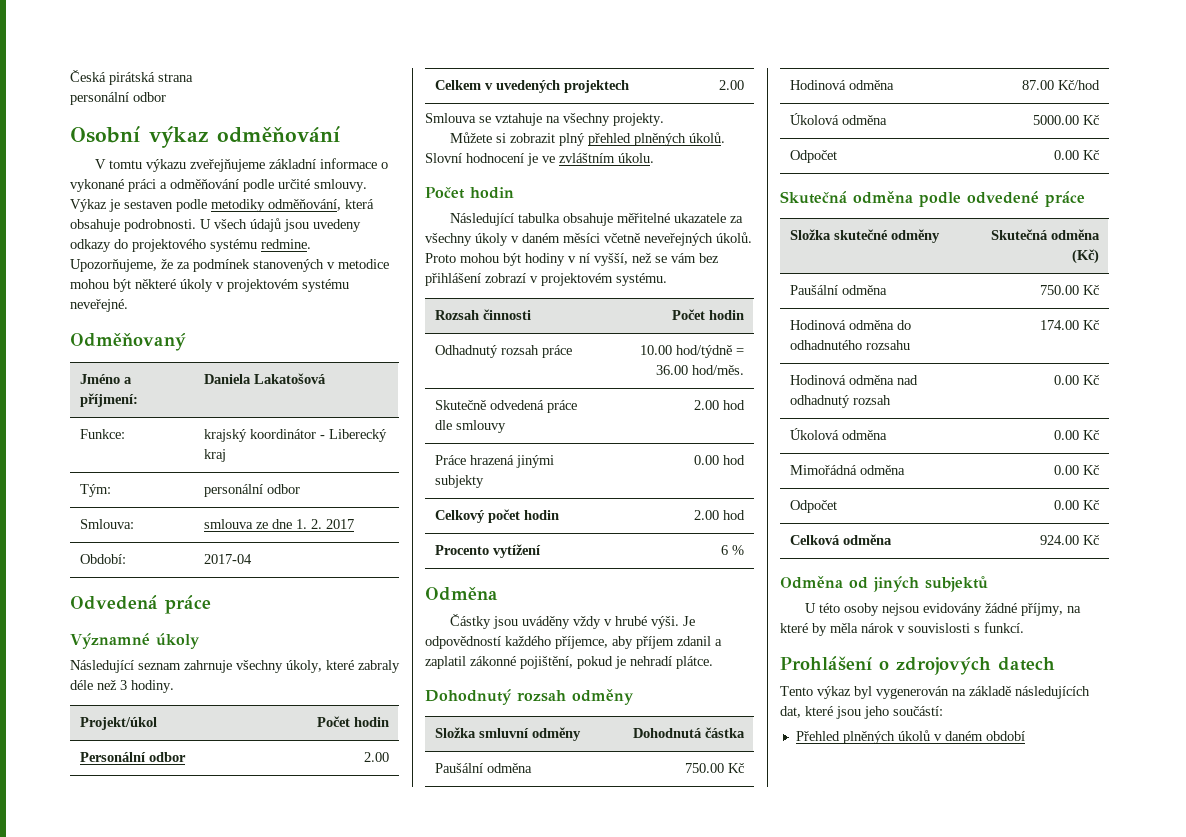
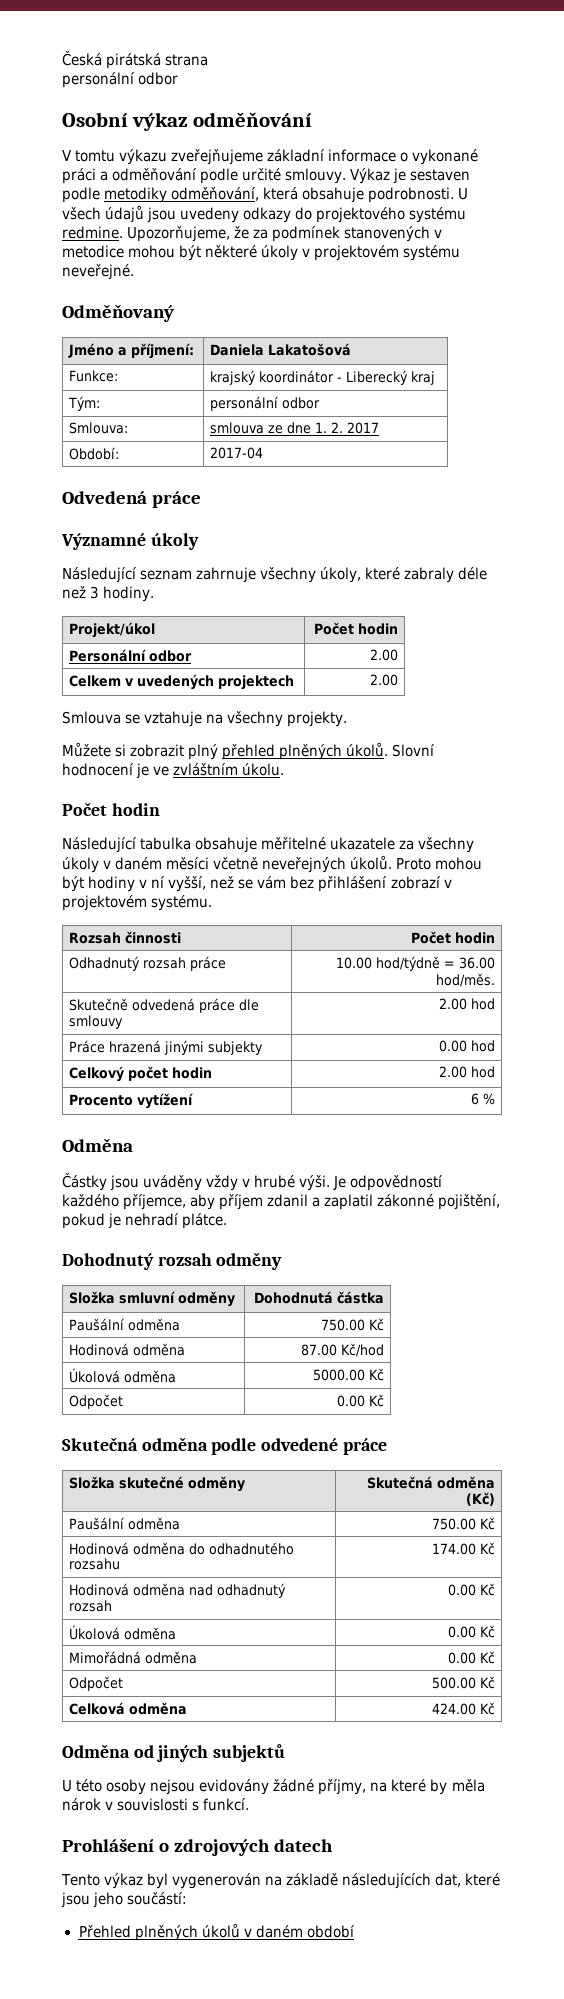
  Mimořádná odměna | 0.00 Kč
- Odpočet | 0.00 Kč
+ Odpočet | 500.00 Kč
- Celková odměna | 924.00 Kč
+ Celková odměna | 424.00 Kč

